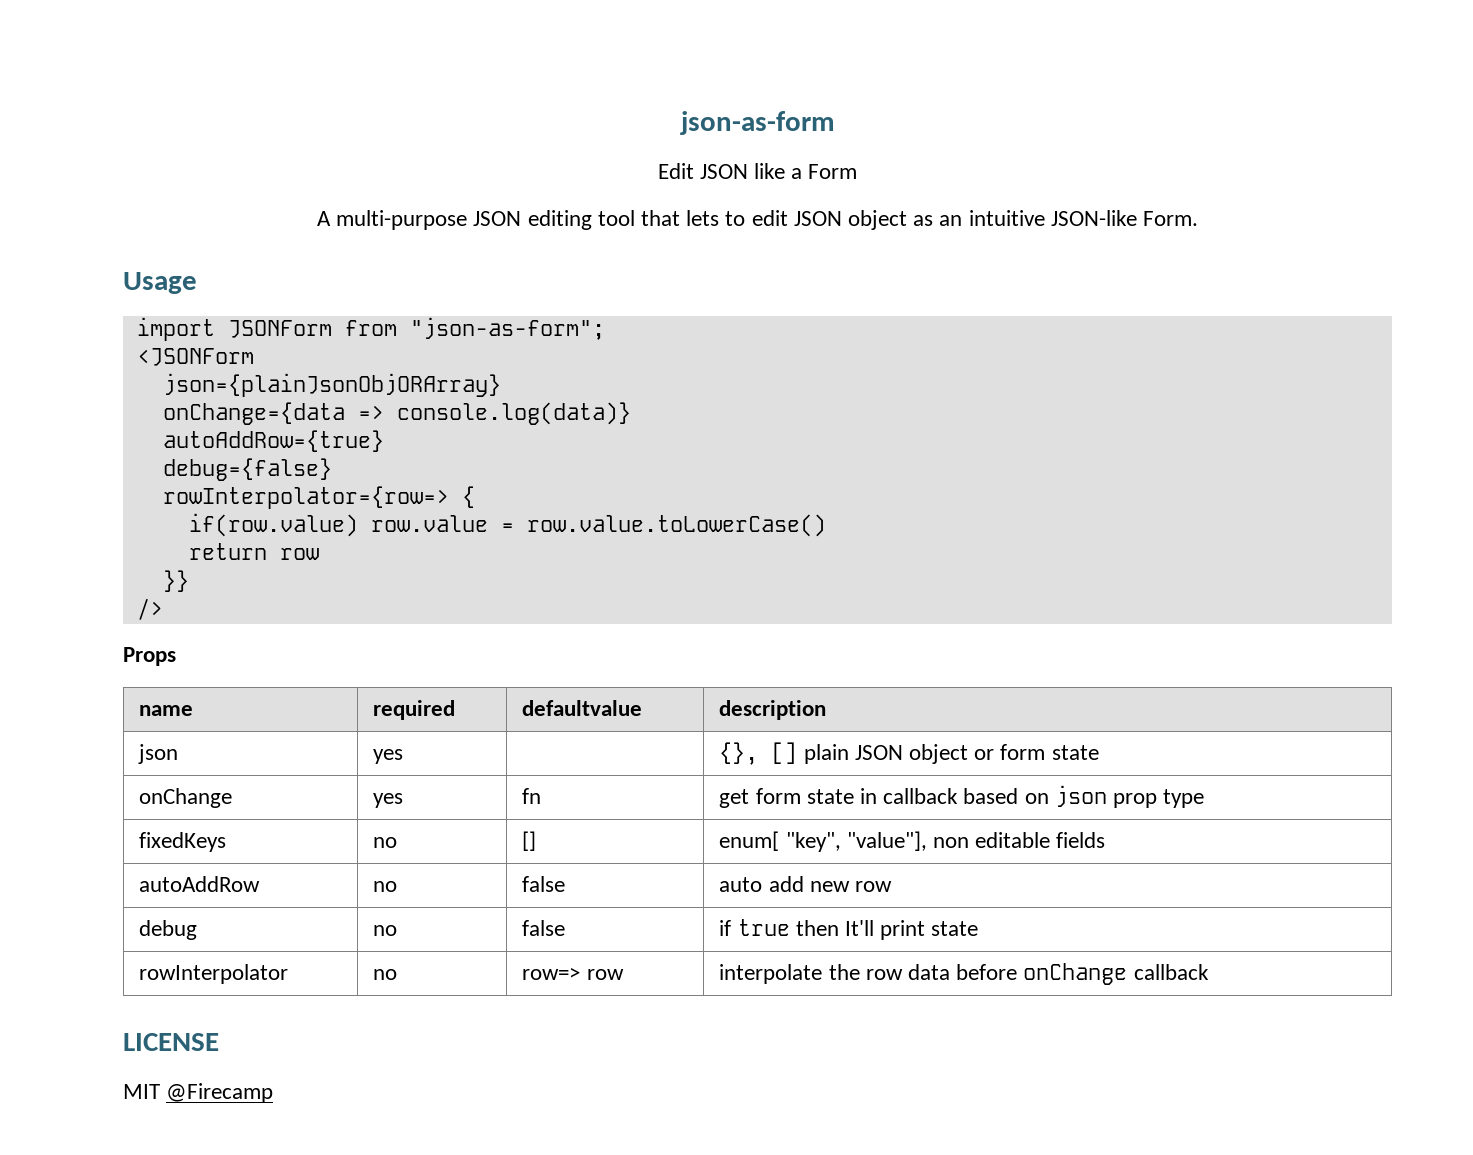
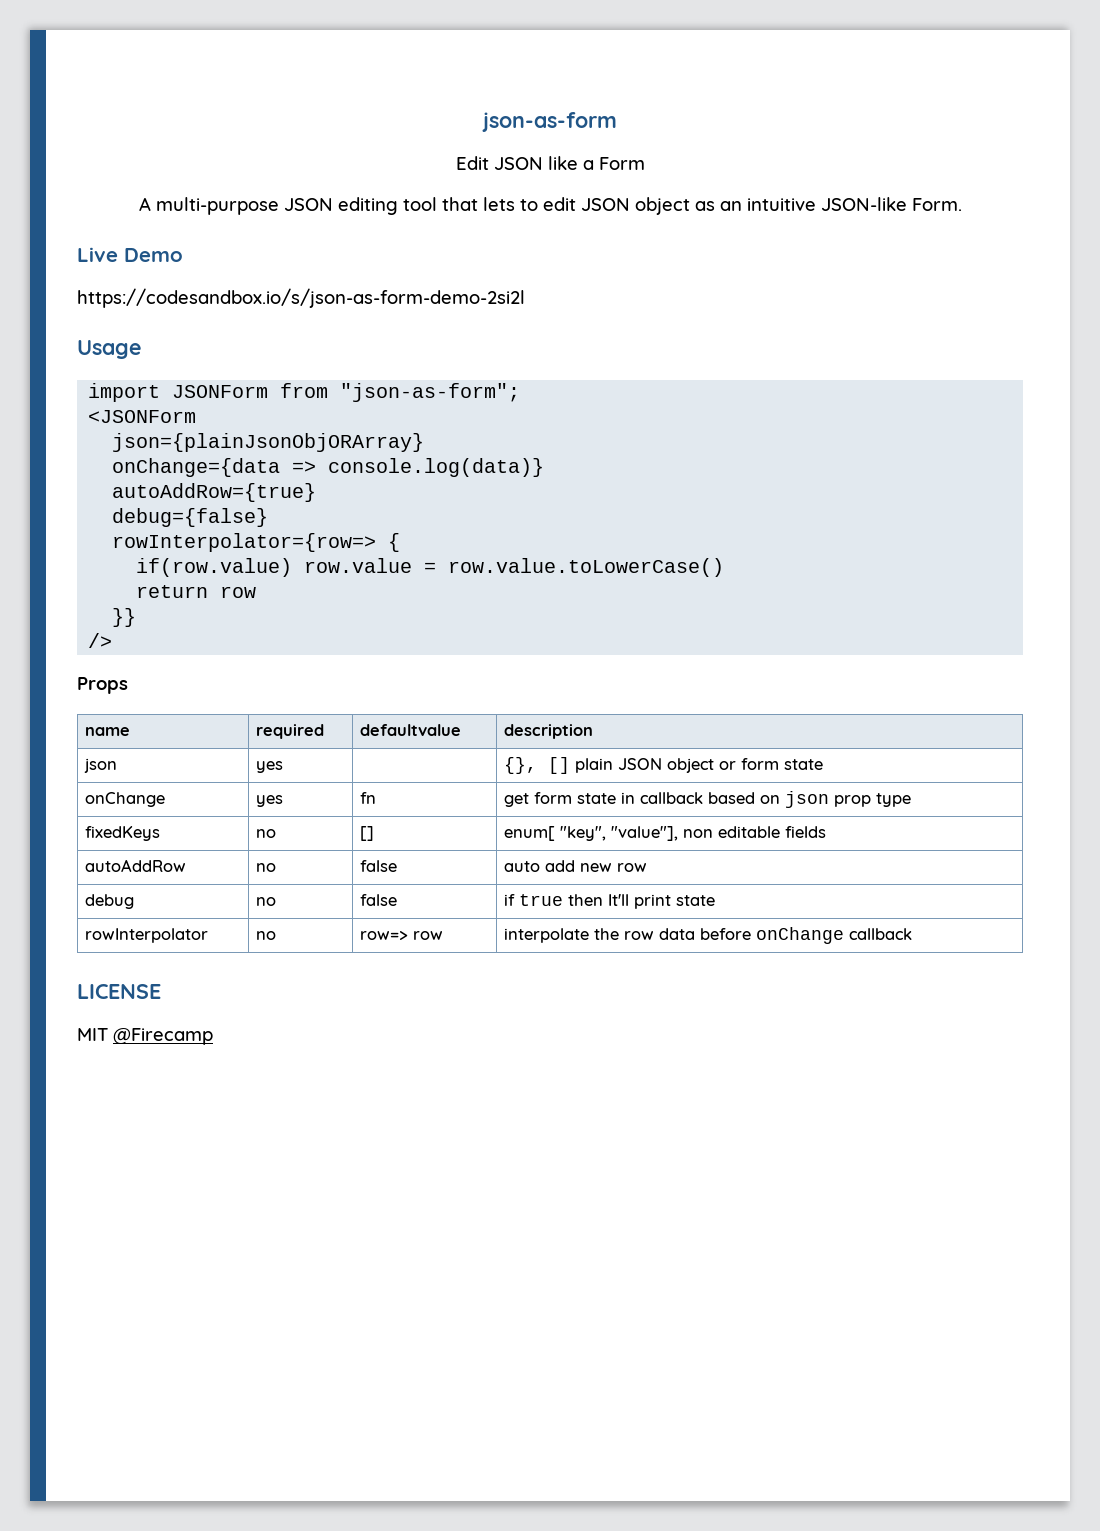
+ Live Demo
+ https://codesandbox.io/s/json-as-form-demo-2si2l

